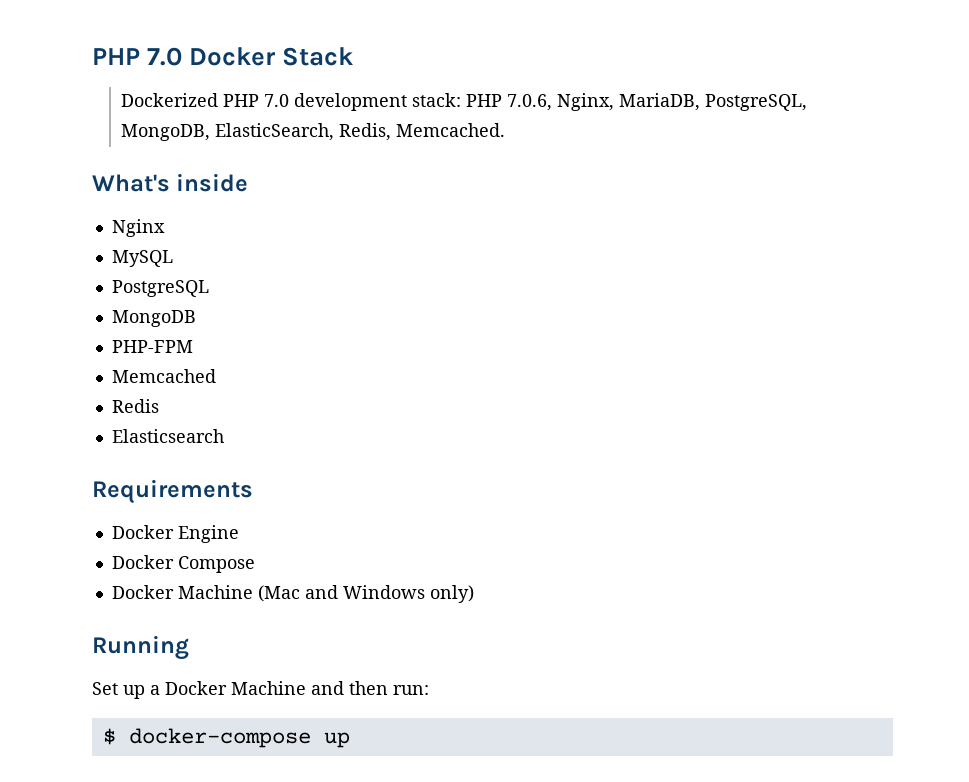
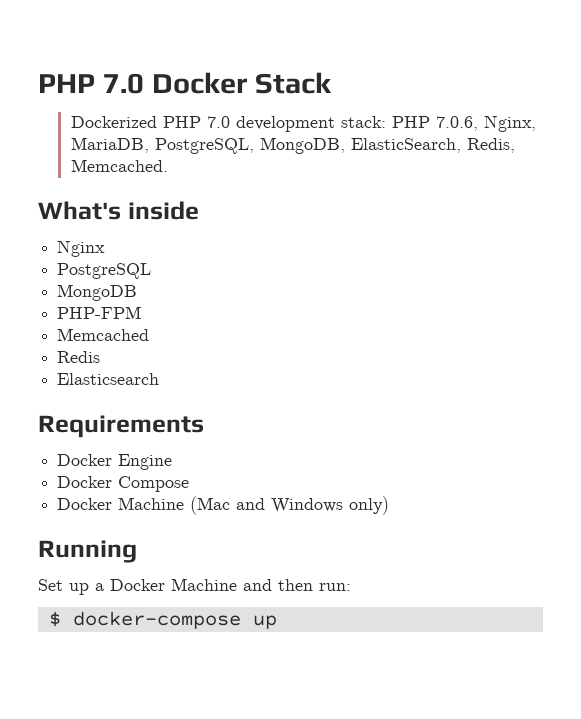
- MySQL

